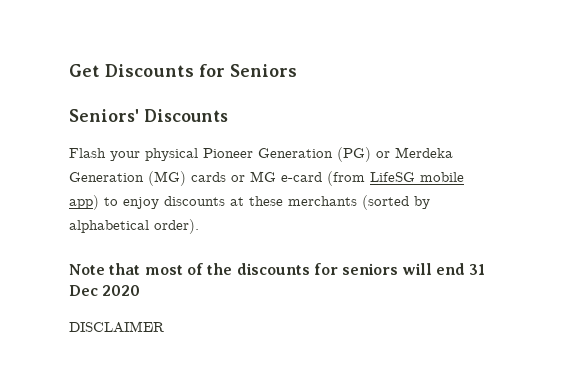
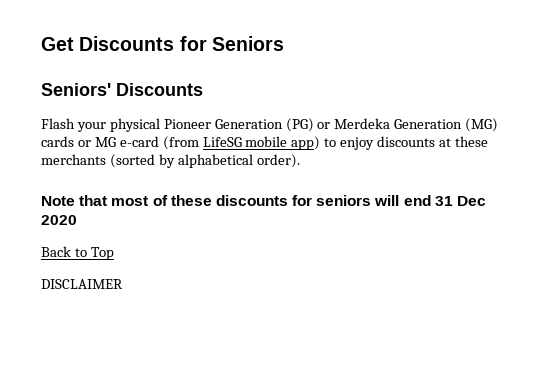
- Note that most of the discounts for seniors will end 31 Dec 2020
+ Note that most of these discounts for seniors will end 31 Dec 2020
+ Back to Top

